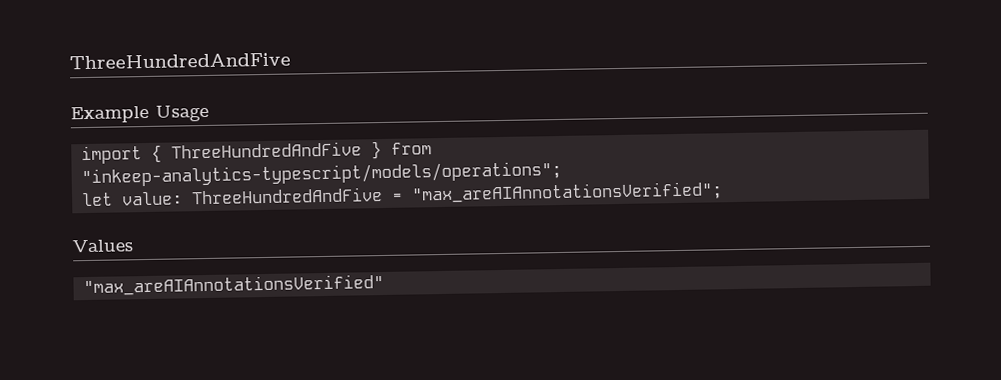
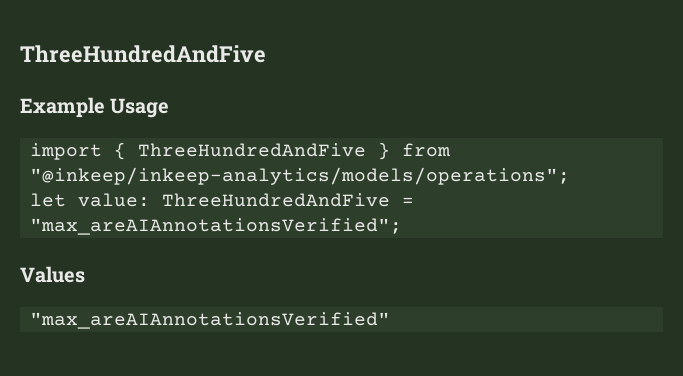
- import { ThreeHundredAndFive } from "inkeep-analytics-typescript/models/operations";
+ import { ThreeHundredAndFive } from "@inkeep/inkeep-analytics/models/operations";

